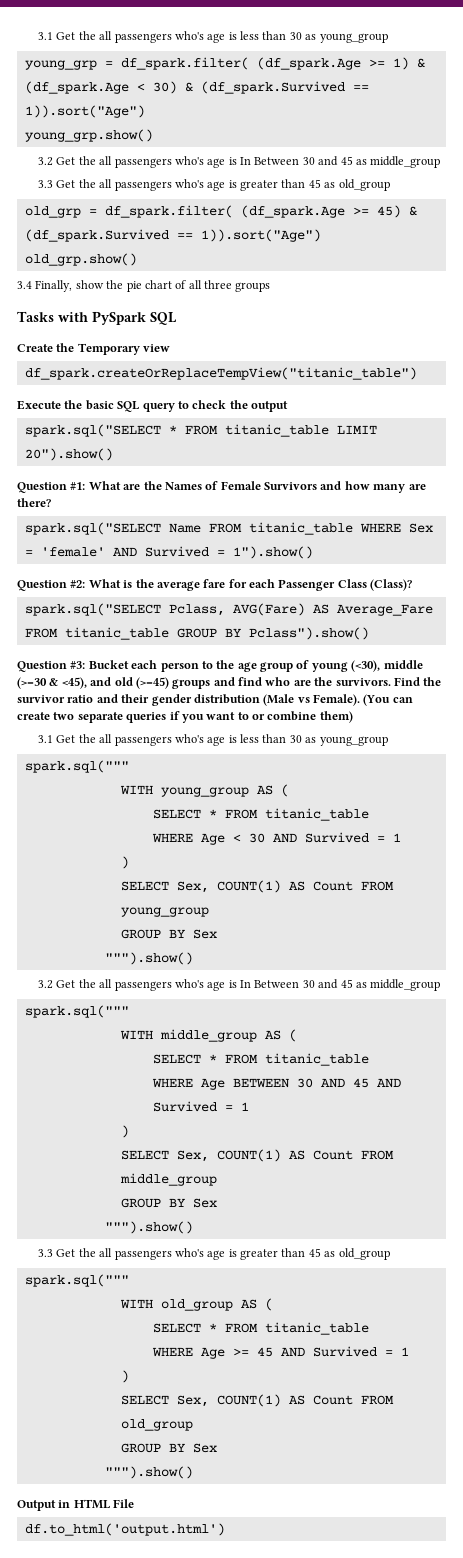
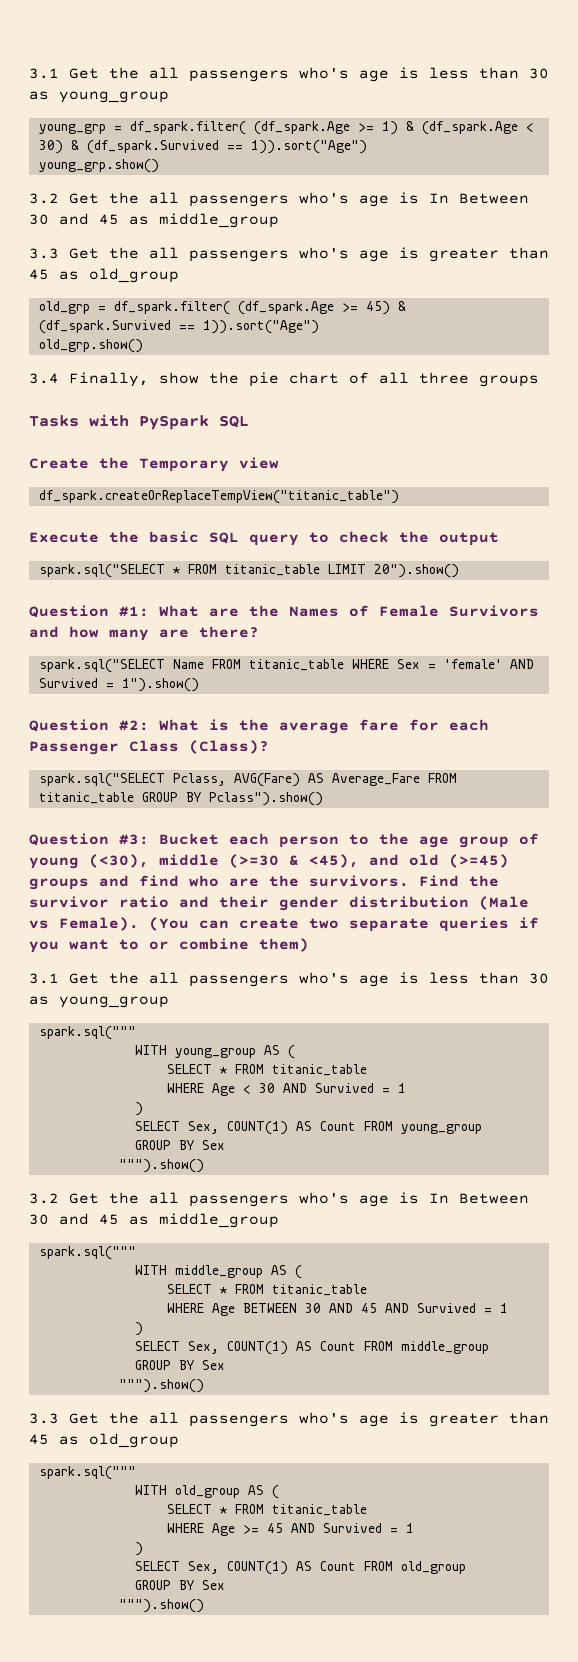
- Output in HTML File
- df.to_html('output.html')

